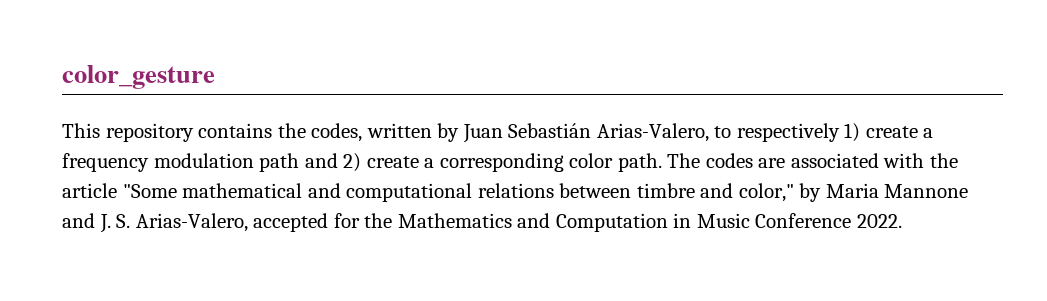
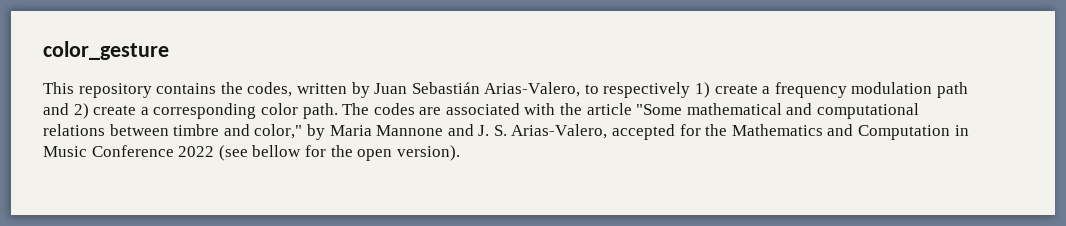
- The codes are associated with the article "Some mathematical and computational relations between timbre and color," by Maria Mannone and J. S. Arias-Valero, accepted for the Mathematics and Computation in Music Conference 2022.
+ The codes are associated with the article "Some mathematical and computational relations between timbre and color," by Maria Mannone and J. S. Arias-Valero, accepted for the Mathematics and Computation in Music Conference 2022 (see bellow for the open version).

